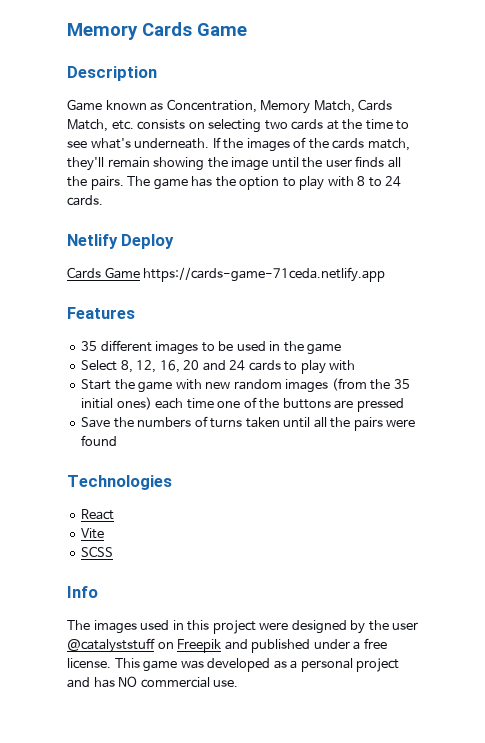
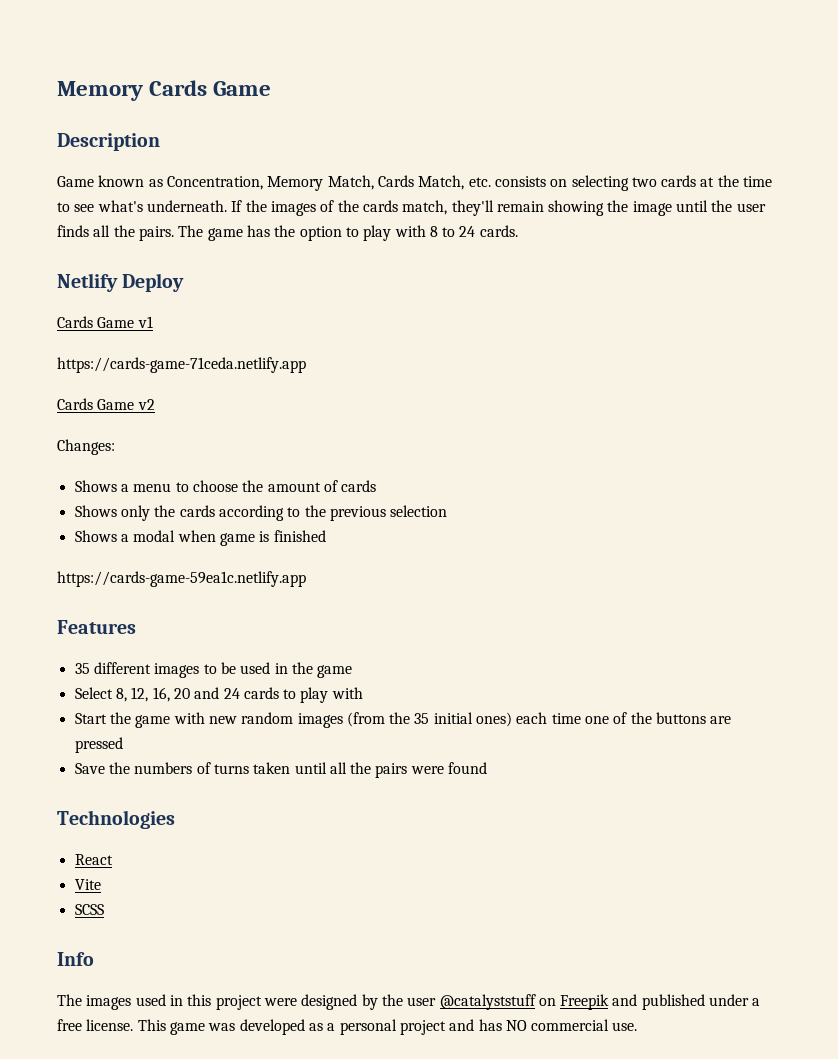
- Cards Game https://cards-game-71ceda.netlify.app
+ Cards Game v1
+ https://cards-game-71ceda.netlify.app
+ Cards Game v2
+ Changes:
+ Shows a menu to choose the amount of cards
+ Shows only the cards according to the previous selection
+ Shows a modal when game is finished
+ https://cards-game-59ea1c.netlify.app

